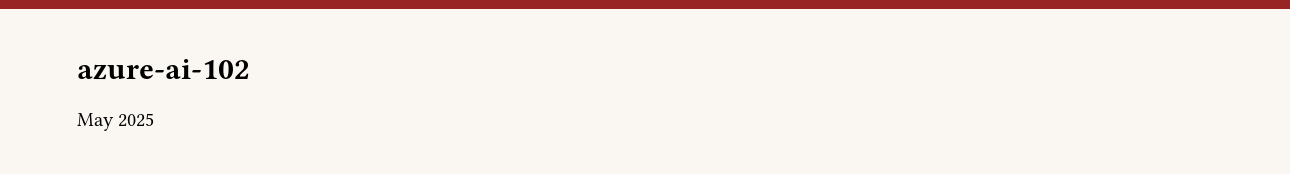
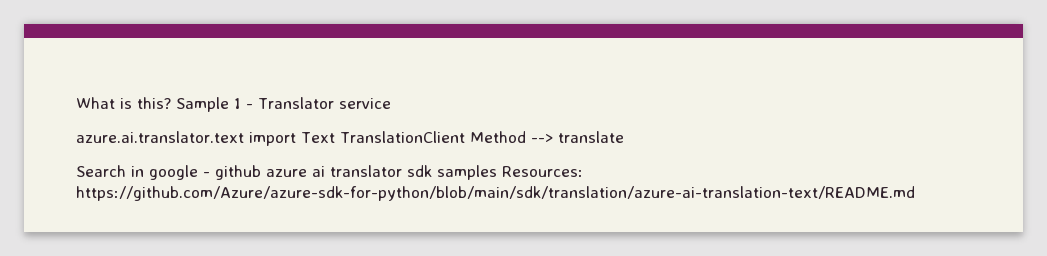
- azure-ai-102
- May 2025
+ What is this? Sample 1 - Translator service
+ azure.ai.translator.text import Text TranslationClient Method --> translate
+ Search in google - github azure ai translator sdk samples Resources: https://github.com/Azure/azure-sdk-for-python/blob/main/sdk/translation/azure-ai-translation-text/README.md

